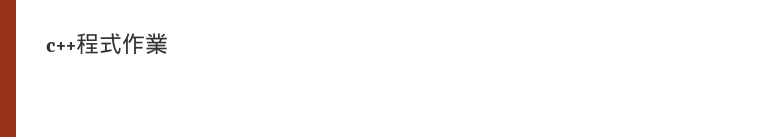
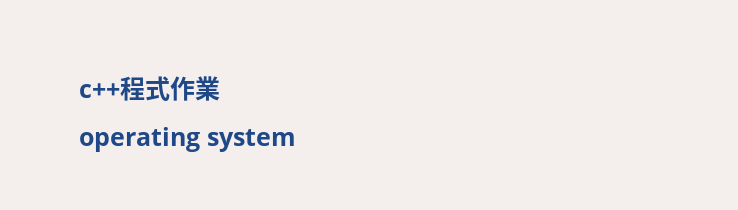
+ operating system

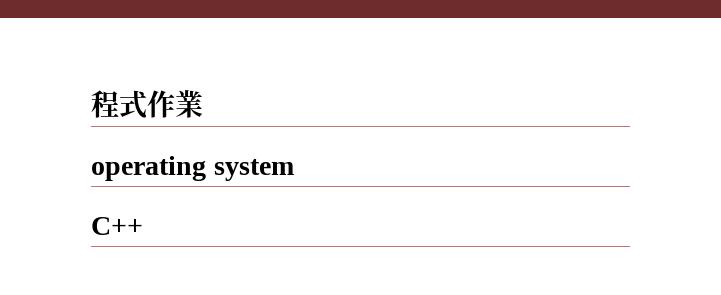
- c++程式作業
+ 程式作業
+ C++

